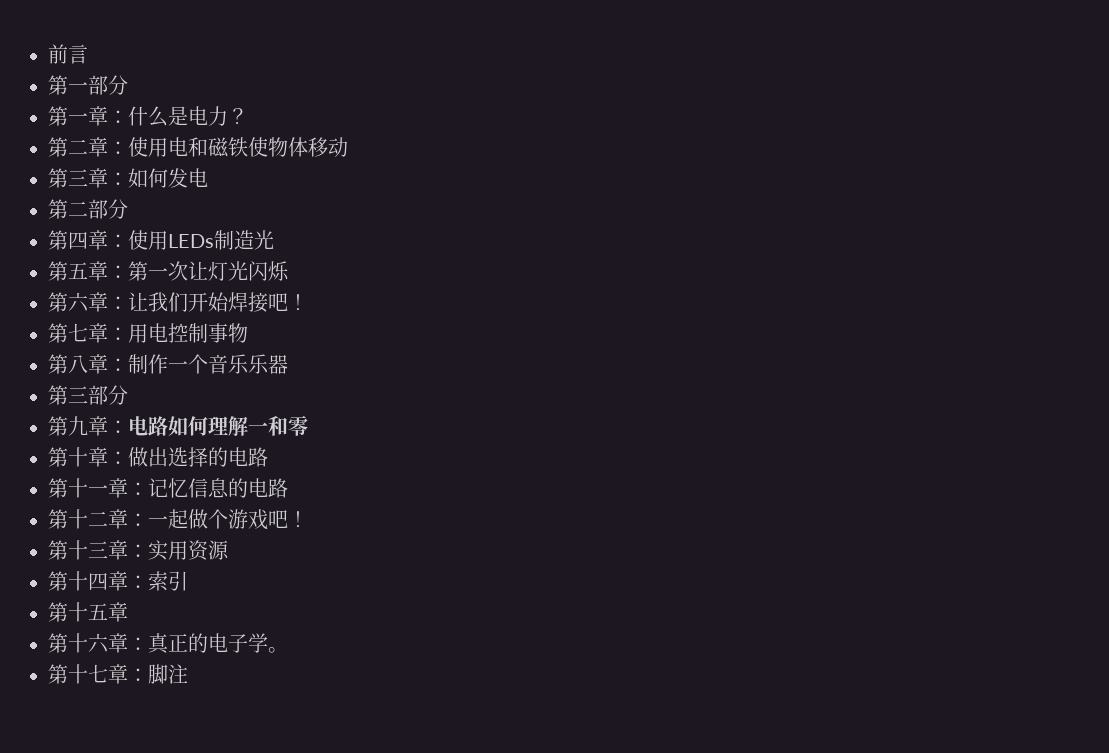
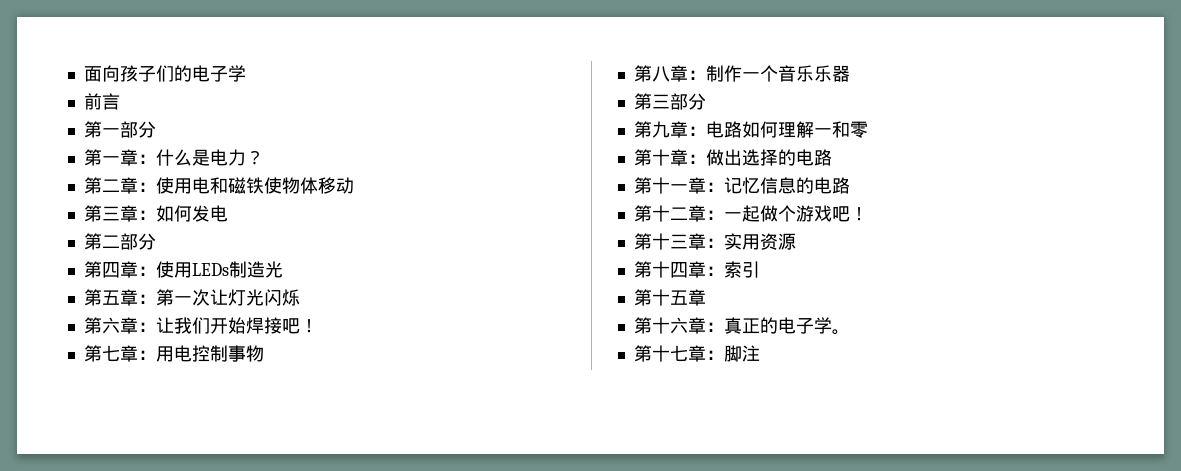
+ 面向孩子们的电子学

